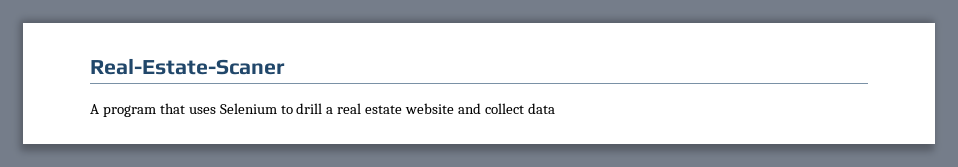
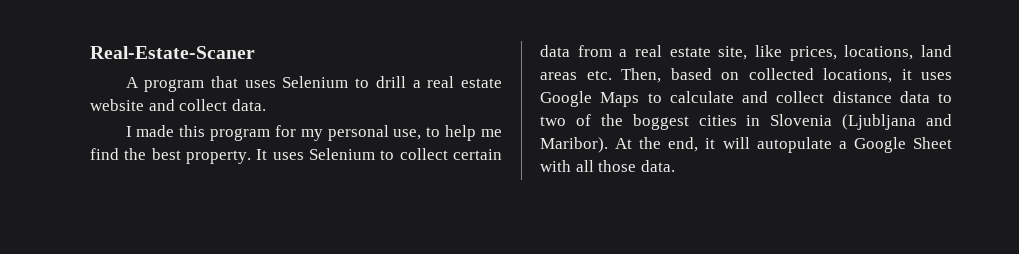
- A program that uses Selenium to drill a real estate website and collect data
+ A program that uses Selenium to drill a real estate website and collect data.
+ I made this program for my personal use, to help me find the best property. It uses Selenium to collect certain data from a real estate site, like prices, locations, land areas etc. Then, based on collected locations, it uses Google Maps to calculate and collect distance data to two of the boggest cities in Slovenia (Ljubljana and Maribor). At the end, it will autopulate a Google Sheet with all those data.

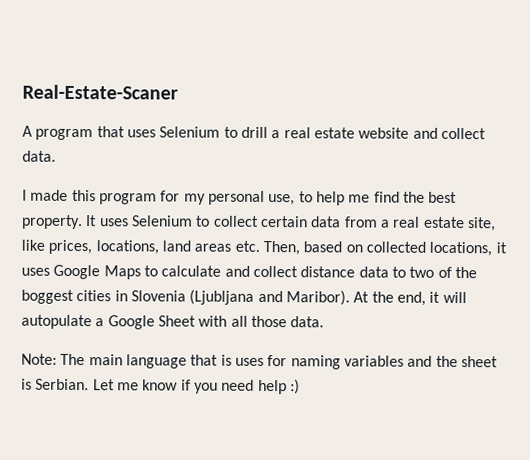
+ Note: The main language that is uses for naming variables and the sheet is Serbian. Let me know if you need help :)

